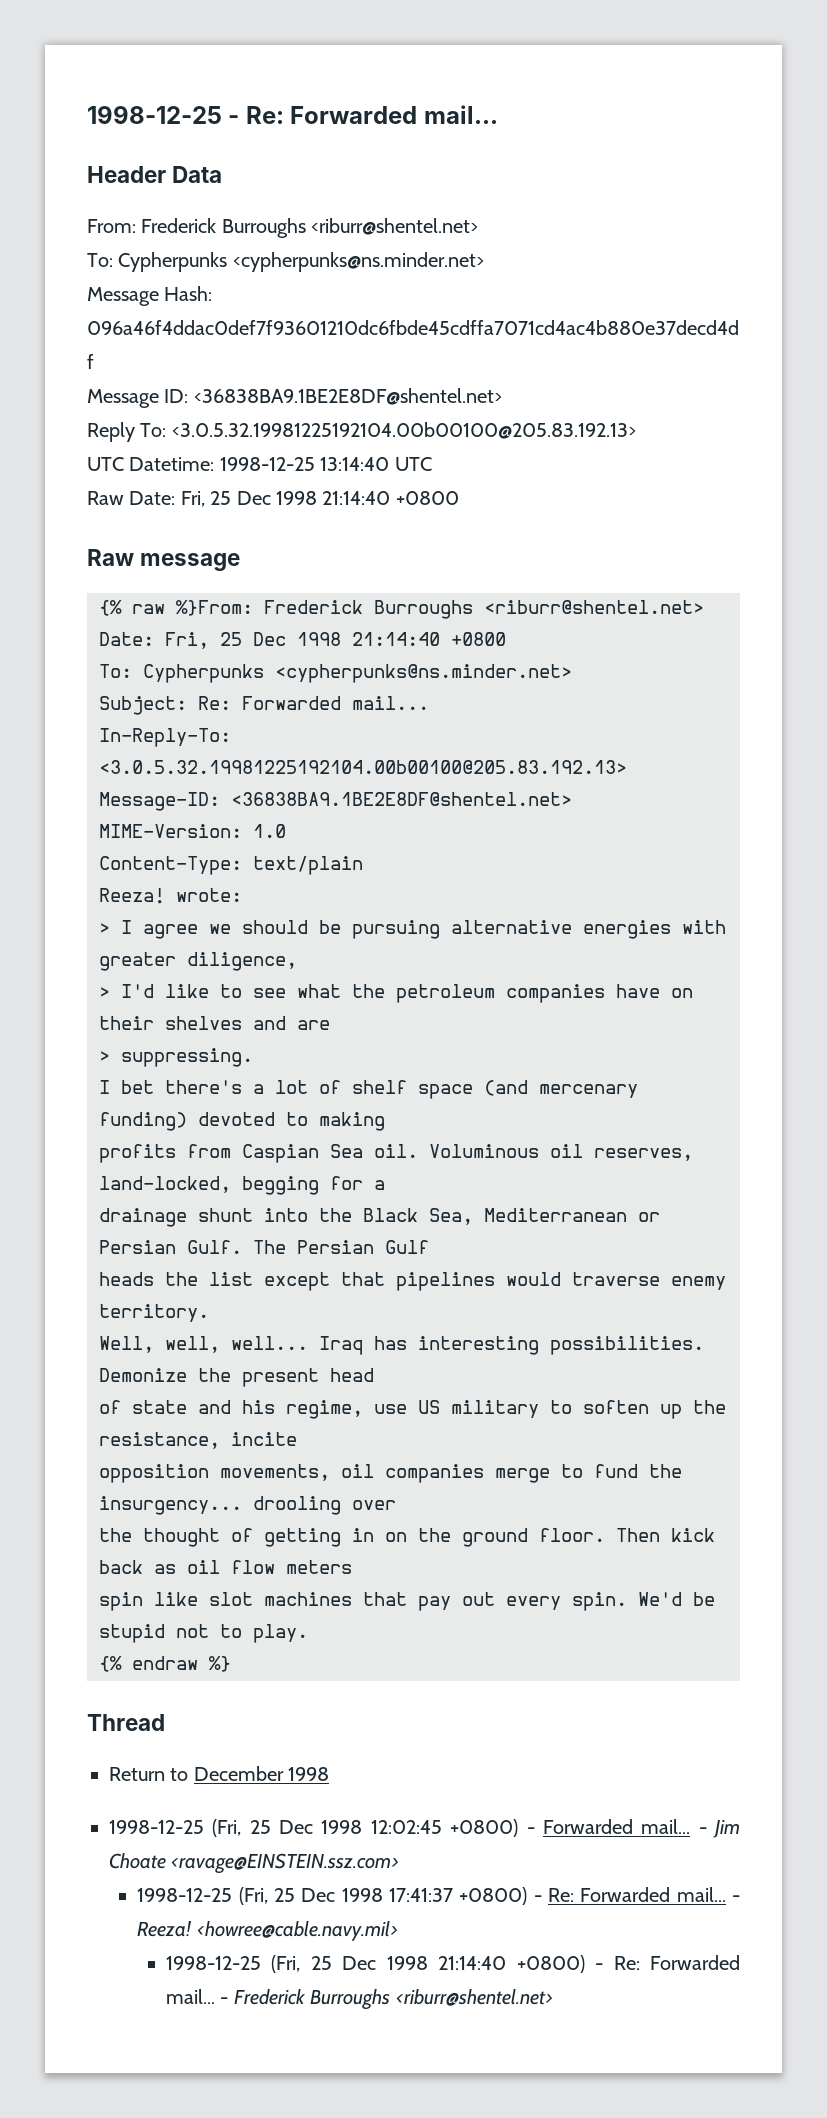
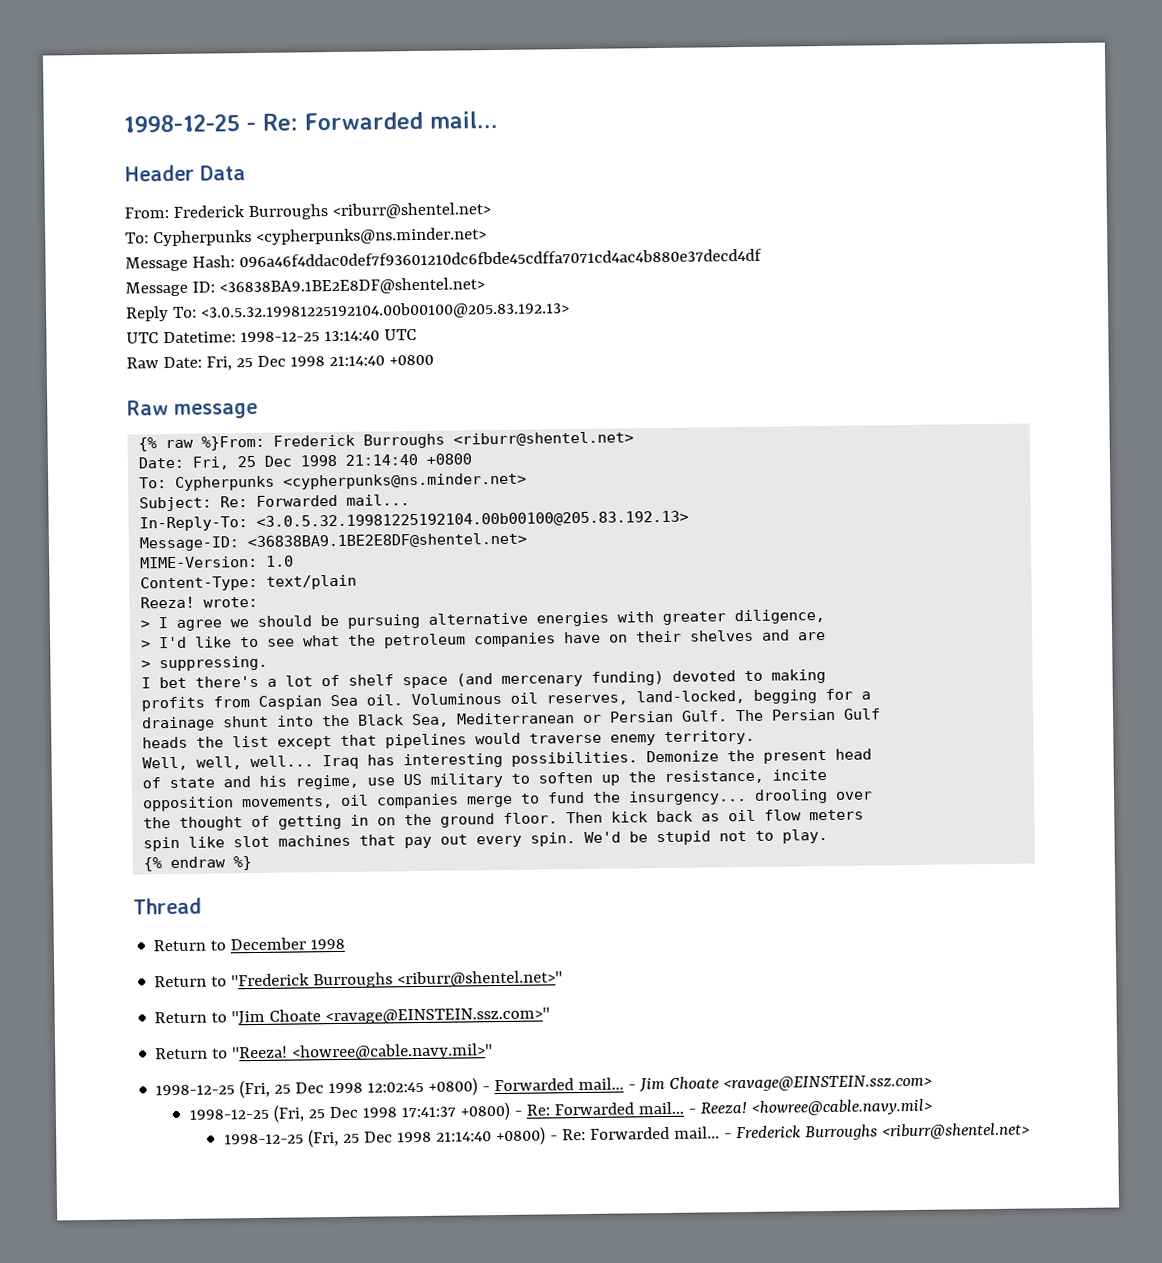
+ Return to "Frederick Burroughs <riburr@shentel.net>"
+ Return to "Jim Choate <ravage@EINSTEIN.ssz.com>"
+ Return to "Reeza! <howree@cable.navy.mil>"

